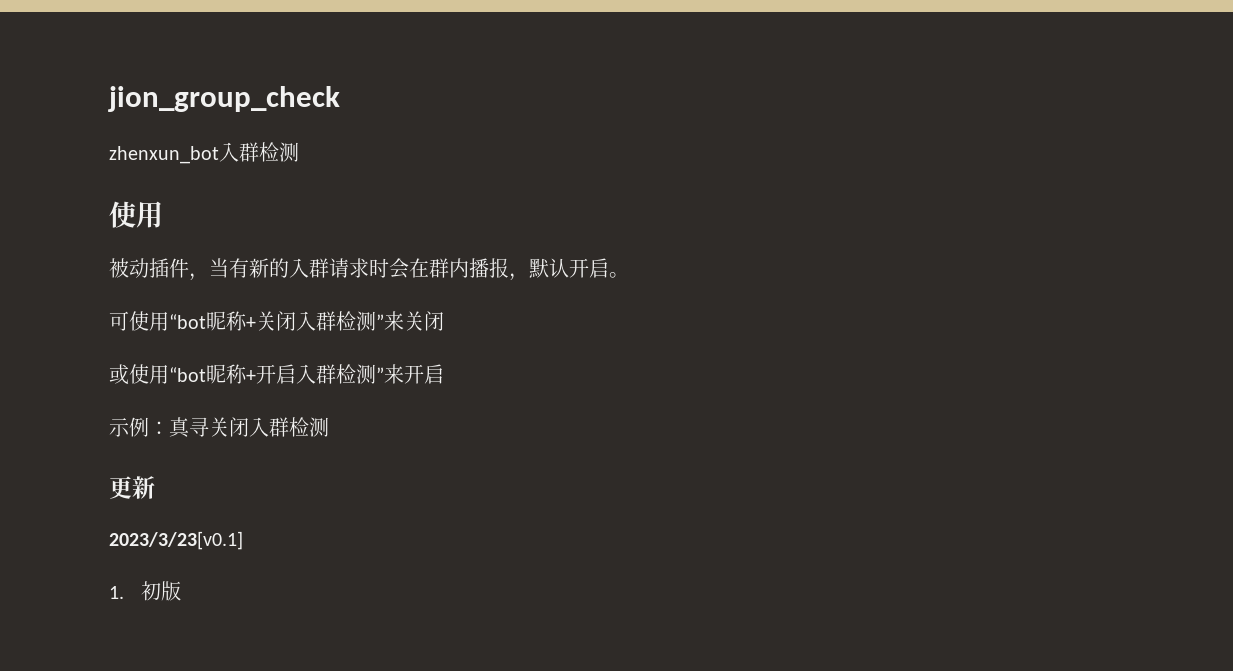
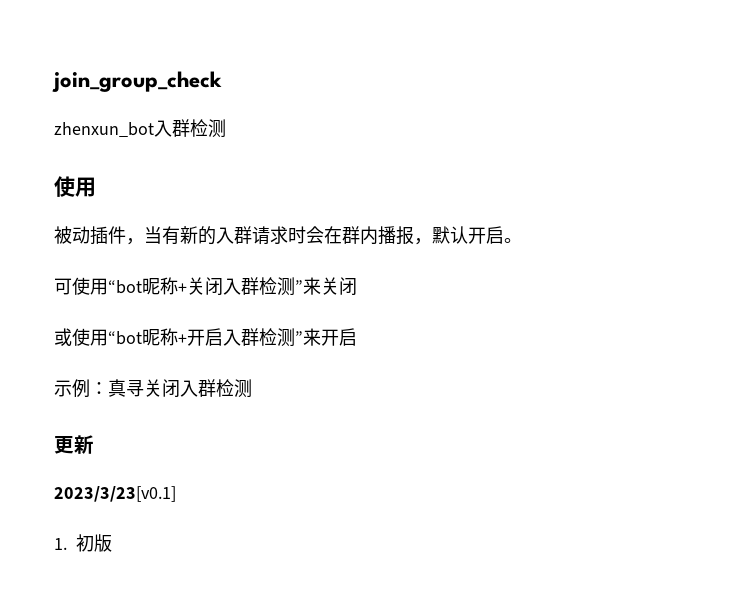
- jion_group_check
+ join_group_check

